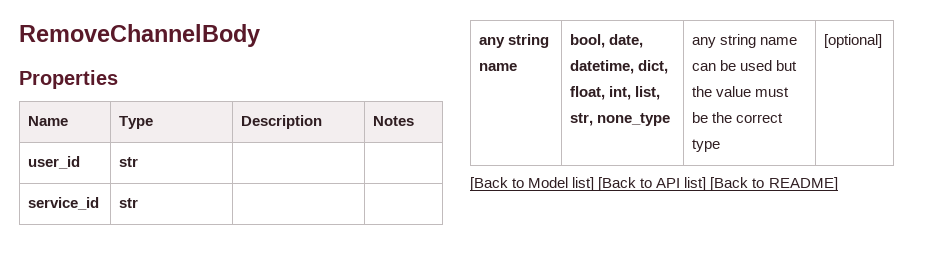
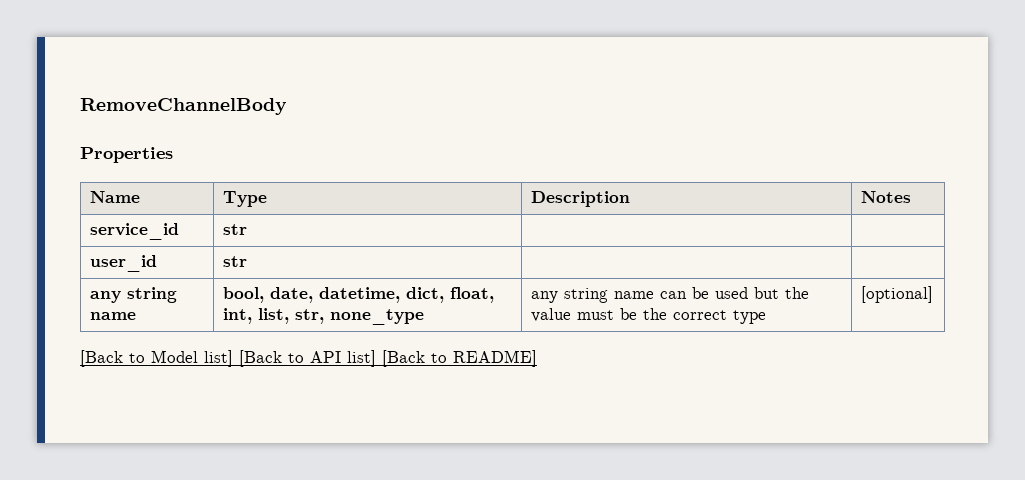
+ service_id | str | |
  user_id | str | |
- service_id | str | |

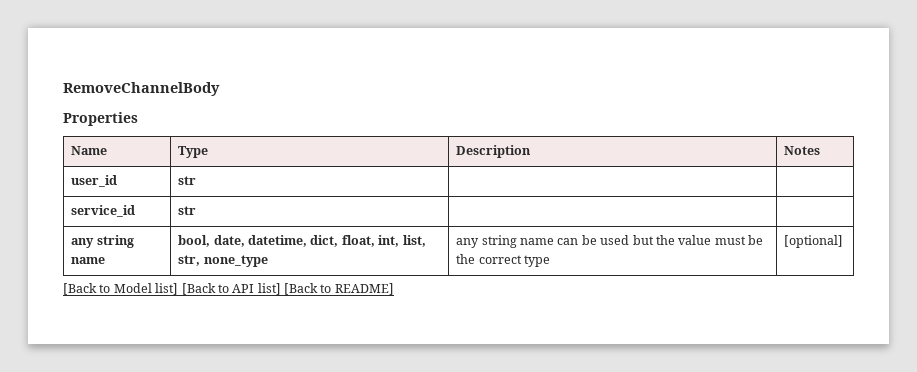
+ user_id | str | |
  service_id | str | |
- user_id | str | |

